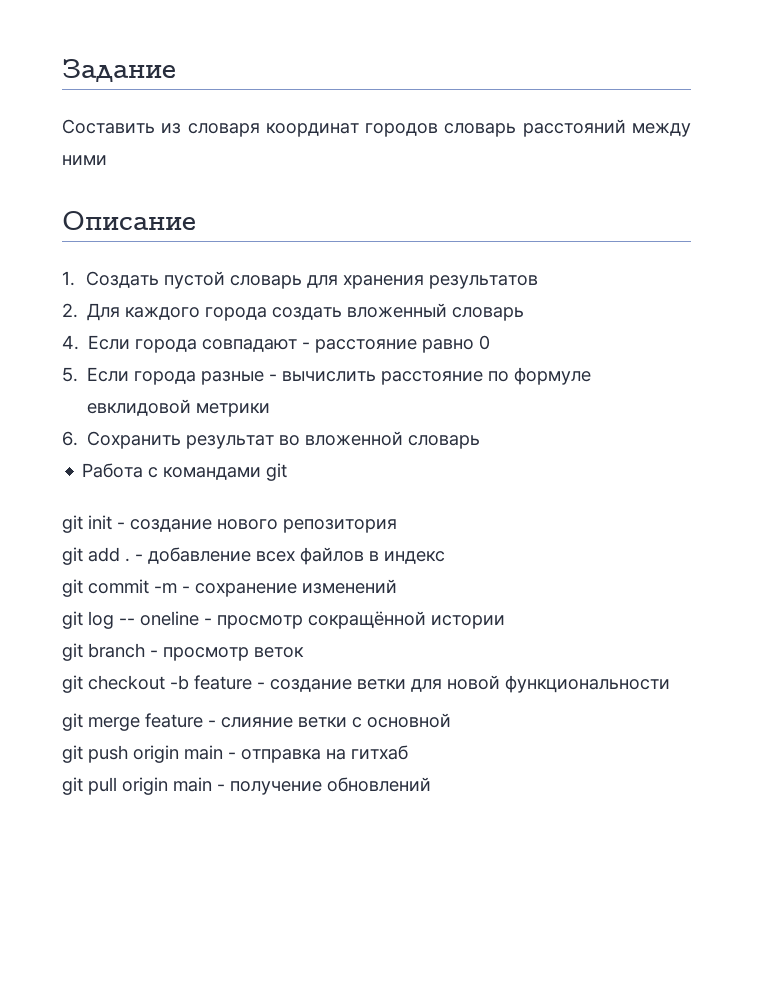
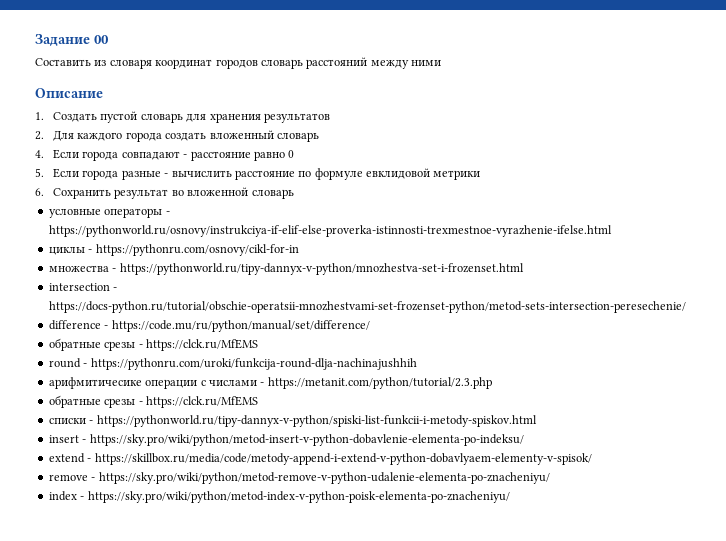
- Задание
+ Задание 00
- Работа с командами git
- git init - создание нового репозитория
- git add . - добавление всех файлов в индекс
- git commit -m - сохранение изменений
- git log -- oneline - просмотр сокращённой истории
- git branch - просмотр веток
- git checkout -b feature - создание ветки для новой функциональности
- git merge feature - слияние ветки с основной
- git push origin main - отправка на гитхаб
- git pull origin main - получение обновлений
+ условные операторы - https://pythonworld.ru/osnovy/instrukciya-if-elif-else-proverka-istinnosti-trexmestnoe-vyrazhenie-ifelse.html
+ циклы - https://pythonru.com/osnovy/cikl-for-in
+ множества - https://pythonworld.ru/tipy-dannyx-v-python/mnozhestva-set-i-frozenset.html
+ intersection - https://docs-python.ru/tutorial/obschie-operatsii-mnozhestvami-set-frozenset-python/metod-sets-intersection-peresechenie/
+ difference - https://code.mu/ru/python/manual/set/difference/
+ обратные срезы - https://clck.ru/MfEMS
+ round - https://pythonru.com/uroki/funkcija-round-dlja-nachinajushhih
+ арифмитичесике операции с числами - https://metanit.com/python/tutorial/2.3.php
+ обратные срезы - https://clck.ru/MfEMS
+ списки - https://pythonworld.ru/tipy-dannyx-v-python/spiski-list-funkcii-i-metody-spiskov.html
+ insert - https://sky.pro/wiki/python/metod-insert-v-python-dobavlenie-elementa-po-indeksu/
+ extend - https://skillbox.ru/media/code/metody-append-i-extend-v-python-dobavlyaem-elementy-v-spisok/
+ remove - https://sky.pro/wiki/python/metod-remove-v-python-udalenie-elementa-po-znacheniyu/
+ index - https://sky.pro/wiki/python/metod-index-v-python-poisk-elementa-po-znacheniyu/

